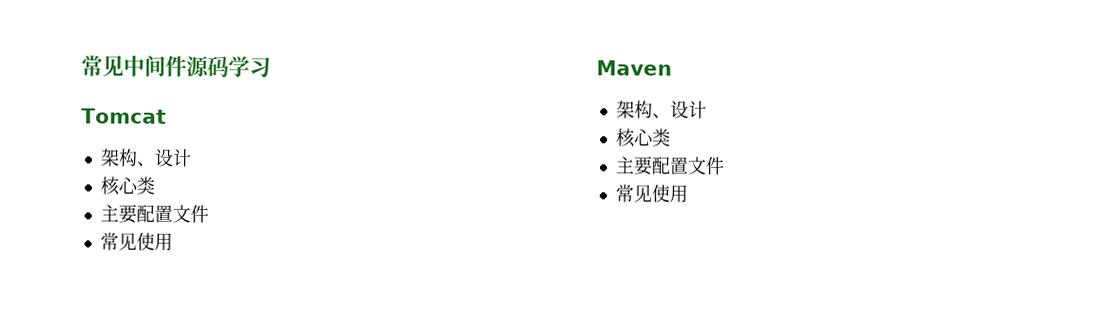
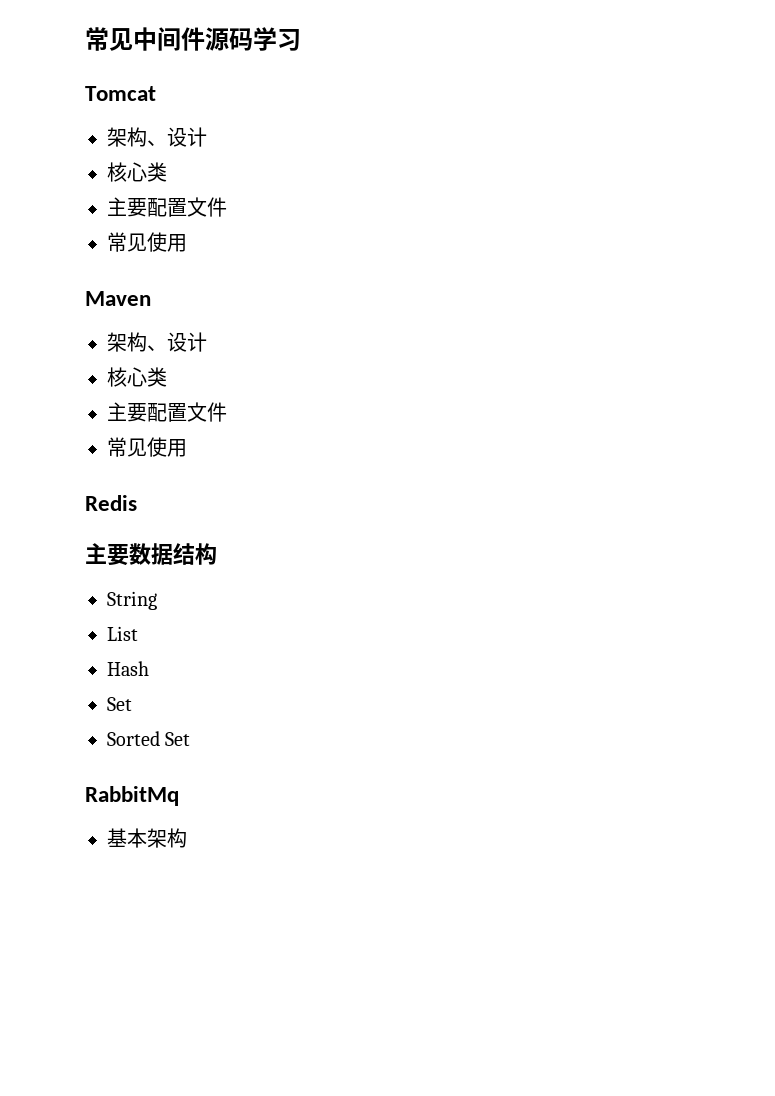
+ Redis
+ 主要数据结构
+ String
+ List
+ Hash
+ Set
+ Sorted Set
+ RabbitMq
+ 基本架构

